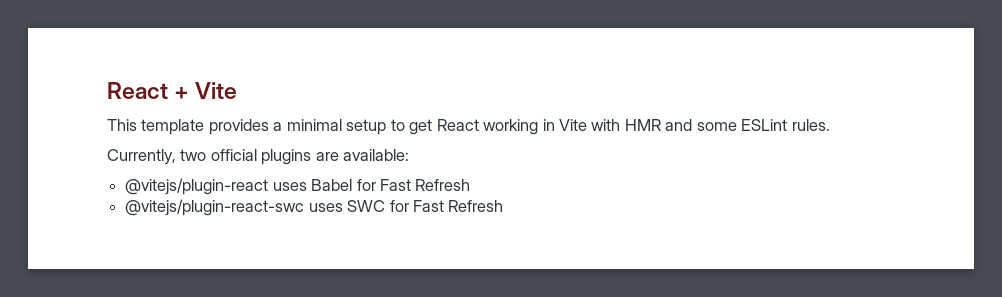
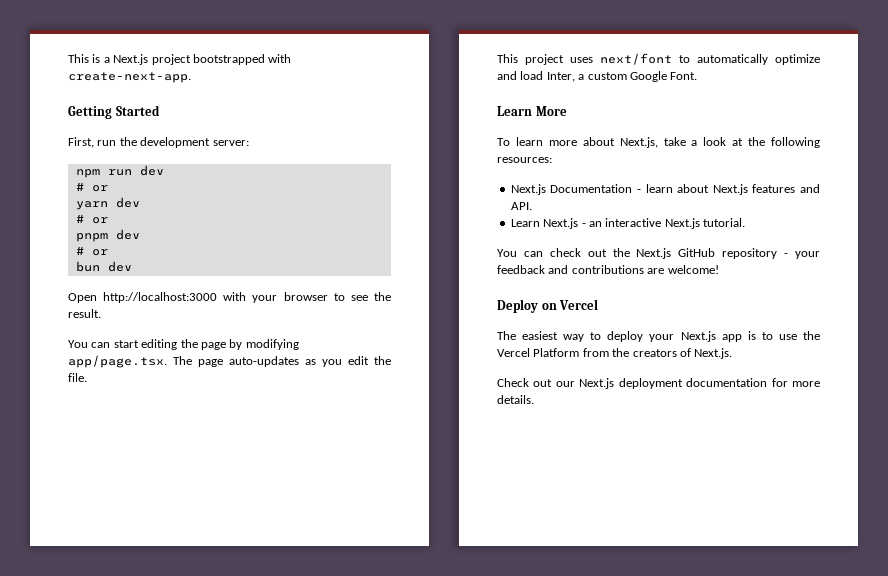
- React + Vite
- This template provides a minimal setup to get React working in Vite with HMR and some ESLint rules.
- Currently, two official plugins are available:
- @vitejs/plugin-react uses Babel for Fast Refresh
- @vitejs/plugin-react-swc uses SWC for Fast Refresh
+ This is a Next.js project bootstrapped with create-next-app.
+ Getting Started
+ First, run the development server:
+ npm run dev
+ # or
+ yarn dev
+ # or
+ pnpm dev
+ # or
+ bun dev
+ Open http://localhost:3000 with your browser to see the result.
+ You can start editing the page by modifying app/page.tsx. The page auto-updates as you edit the file.
+ This project uses next/font to automatically optimize and load Inter, a custom Google Font.
+ Learn More
+ To learn more about Next.js, take a look at the following resources:
+ Next.js Documentation - learn about Next.js features and API.
+ Learn Next.js - an interactive Next.js tutorial.
+ You can check out the Next.js GitHub repository - your feedback and contributions are welcome!
+ Deploy on Vercel
+ The easiest way to deploy your Next.js app is to use the Vercel Platform from the creators of Next.js.
+ Check out our Next.js deployment documentation for more details.

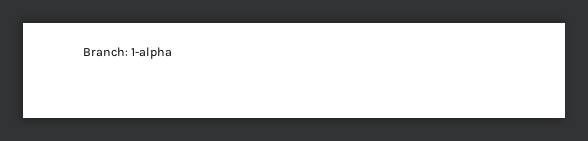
- This is a Next.js project bootstrapped with create-next-app.
- Getting Started
- First, run the development server:
- npm run dev
- # or
- yarn dev
- # or
- pnpm dev
- # or
- bun dev
- Open http://localhost:3000 with your browser to see the result.
- You can start editing the page by modifying app/page.tsx. The page auto-updates as you edit the file.
- This project uses next/font to automatically optimize and load Inter, a custom Google Font.
- Learn More
- To learn more about Next.js, take a look at the following resources:
- Next.js Documentation - learn about Next.js features and API.
- Learn Next.js - an interactive Next.js tutorial.
- You can check out the Next.js GitHub repository - your feedback and contributions are welcome!
- Deploy on Vercel
- The easiest way to deploy your Next.js app is to use the Vercel Platform from the creators of Next.js.
- Check out our Next.js deployment documentation for more details.
+ Branch: 1-alpha

